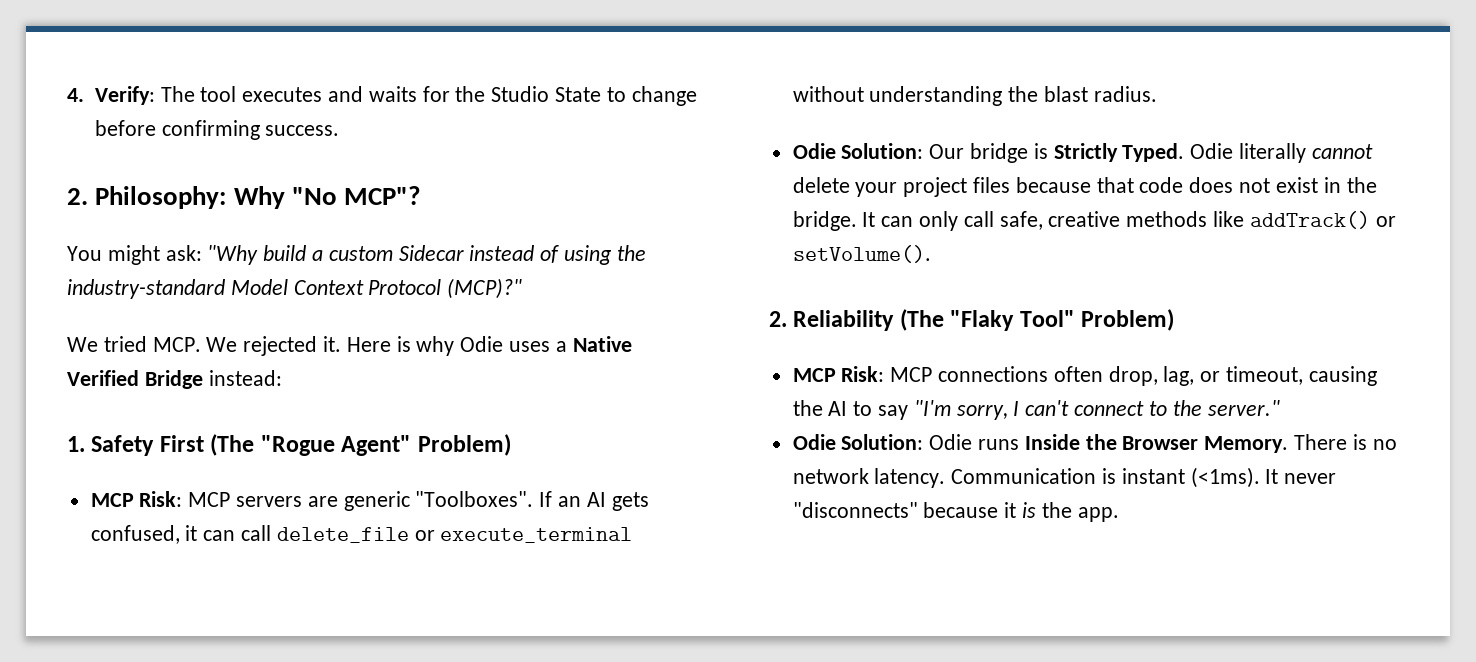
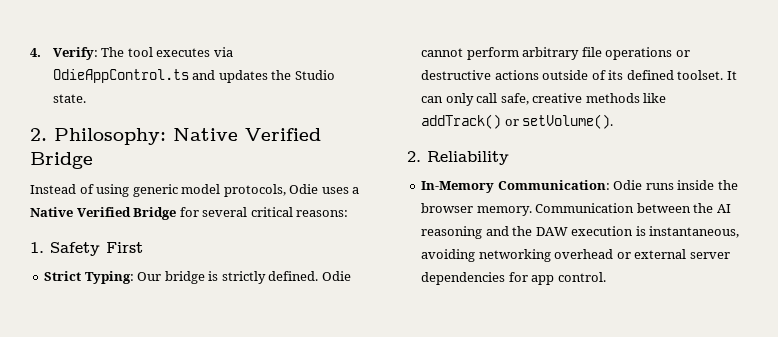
- 4. Verify: The tool executes and waits for the Studio State to change before confirming success.
- 2. Philosophy: Why "No MCP"?
- You might ask: "Why build a custom Sidecar instead of using the industry-standard Model Context Protocol (MCP)?"
- We tried MCP. We rejected it. Here is why Odie uses a Native Verified Bridge instead:
+ 4. Verify: The tool executes via OdieAppControl.ts and updates the Studio state.
+ 2. Philosophy: Native Verified Bridge
+ Instead of using generic model protocols, Odie uses a Native Verified Bridge for several critical reasons:
- 1. Safety First (The "Rogue Agent" Problem)
- MCP Risk: MCP servers are generic "Toolboxes". If an AI gets confused, it can call delete_file or execute_terminal without understanding the blast radius.
- Odie Solution: Our bridge is Strictly Typed. Odie literally cannot delete your project files because that code does not exist in the bridge.
+ 1. Safety First
+ Strict Typing: Our bridge is strictly defined. Odie cannot perform arbitrary file operations or destructive actions outside of its defined toolset.
- 2. Reliability (The "Flaky Tool" Problem)
- MCP Risk: MCP connections often drop, lag, or timeout, causing the AI to say "I'm sorry, I can't connect to the server."
- Odie Solution: Odie runs Inside the Browser Memory. There is no network latency. Communication is instant (<1ms). It never "disconnects" because it is the app.
+ 2. Reliability
+ In-Memory Communication: Odie runs inside the browser memory. Communication between the AI reasoning and the DAW execution is instantaneous, avoiding networking overhead or external server dependencies for app control.

